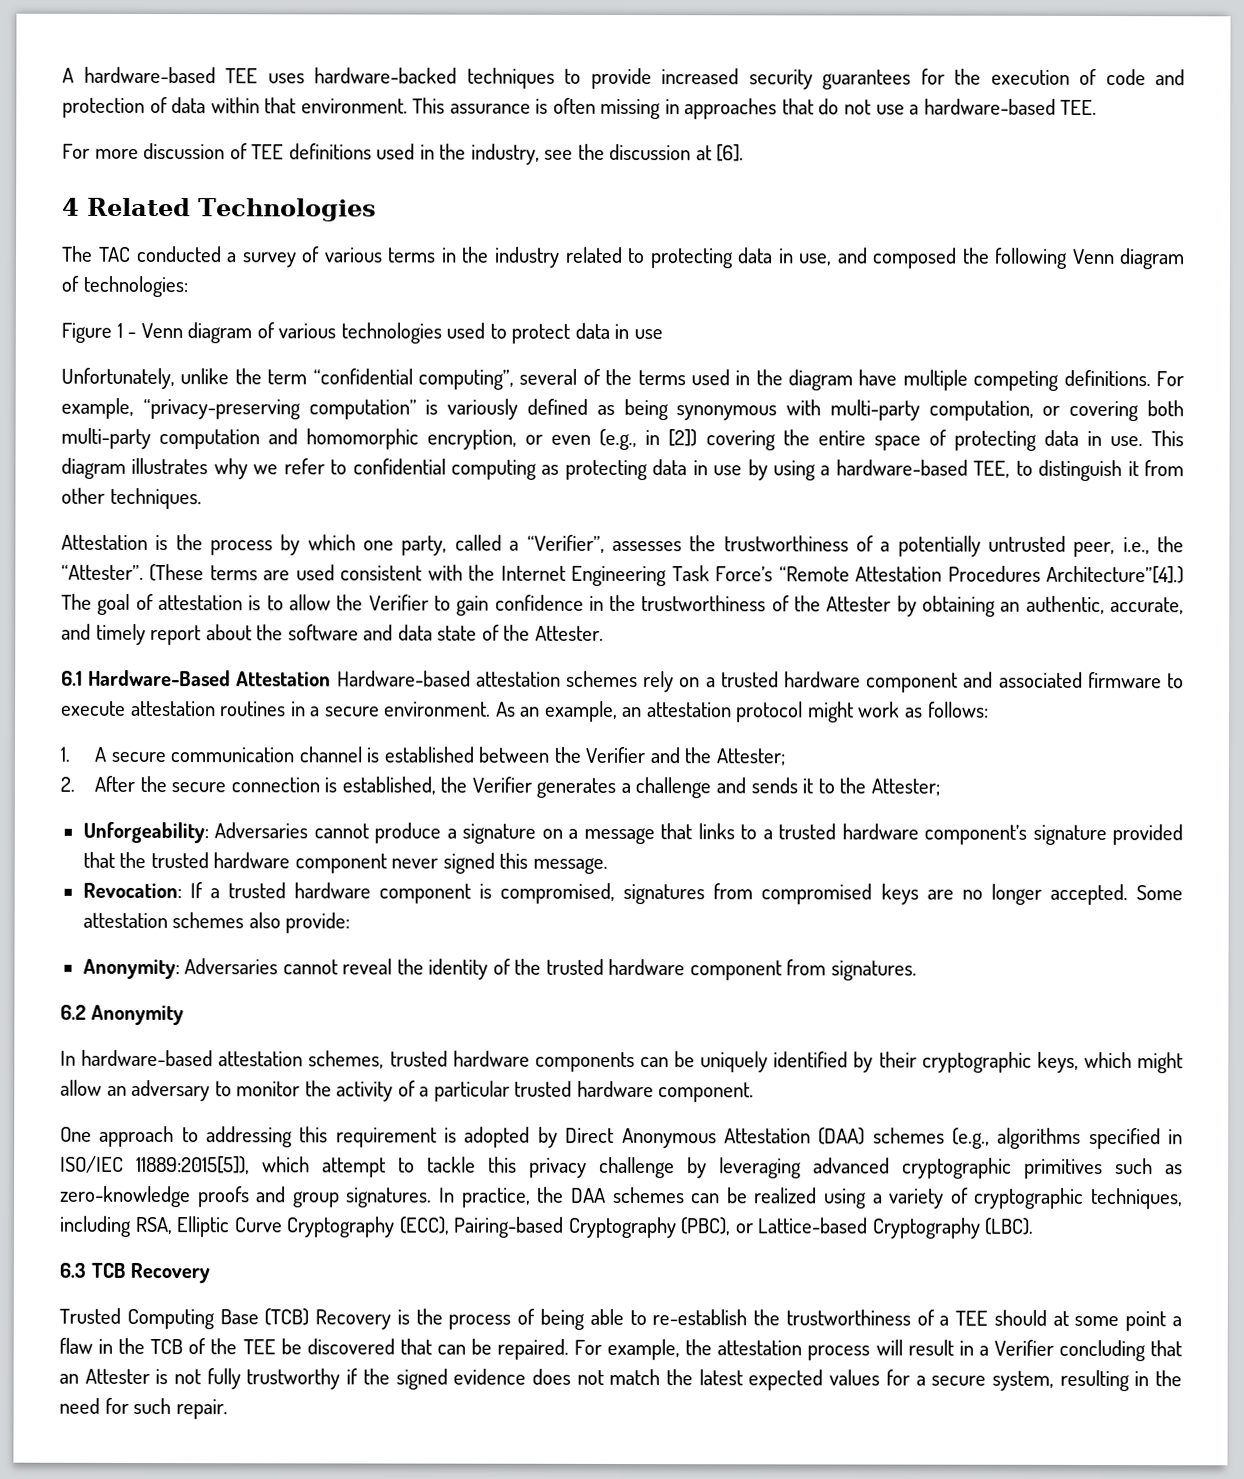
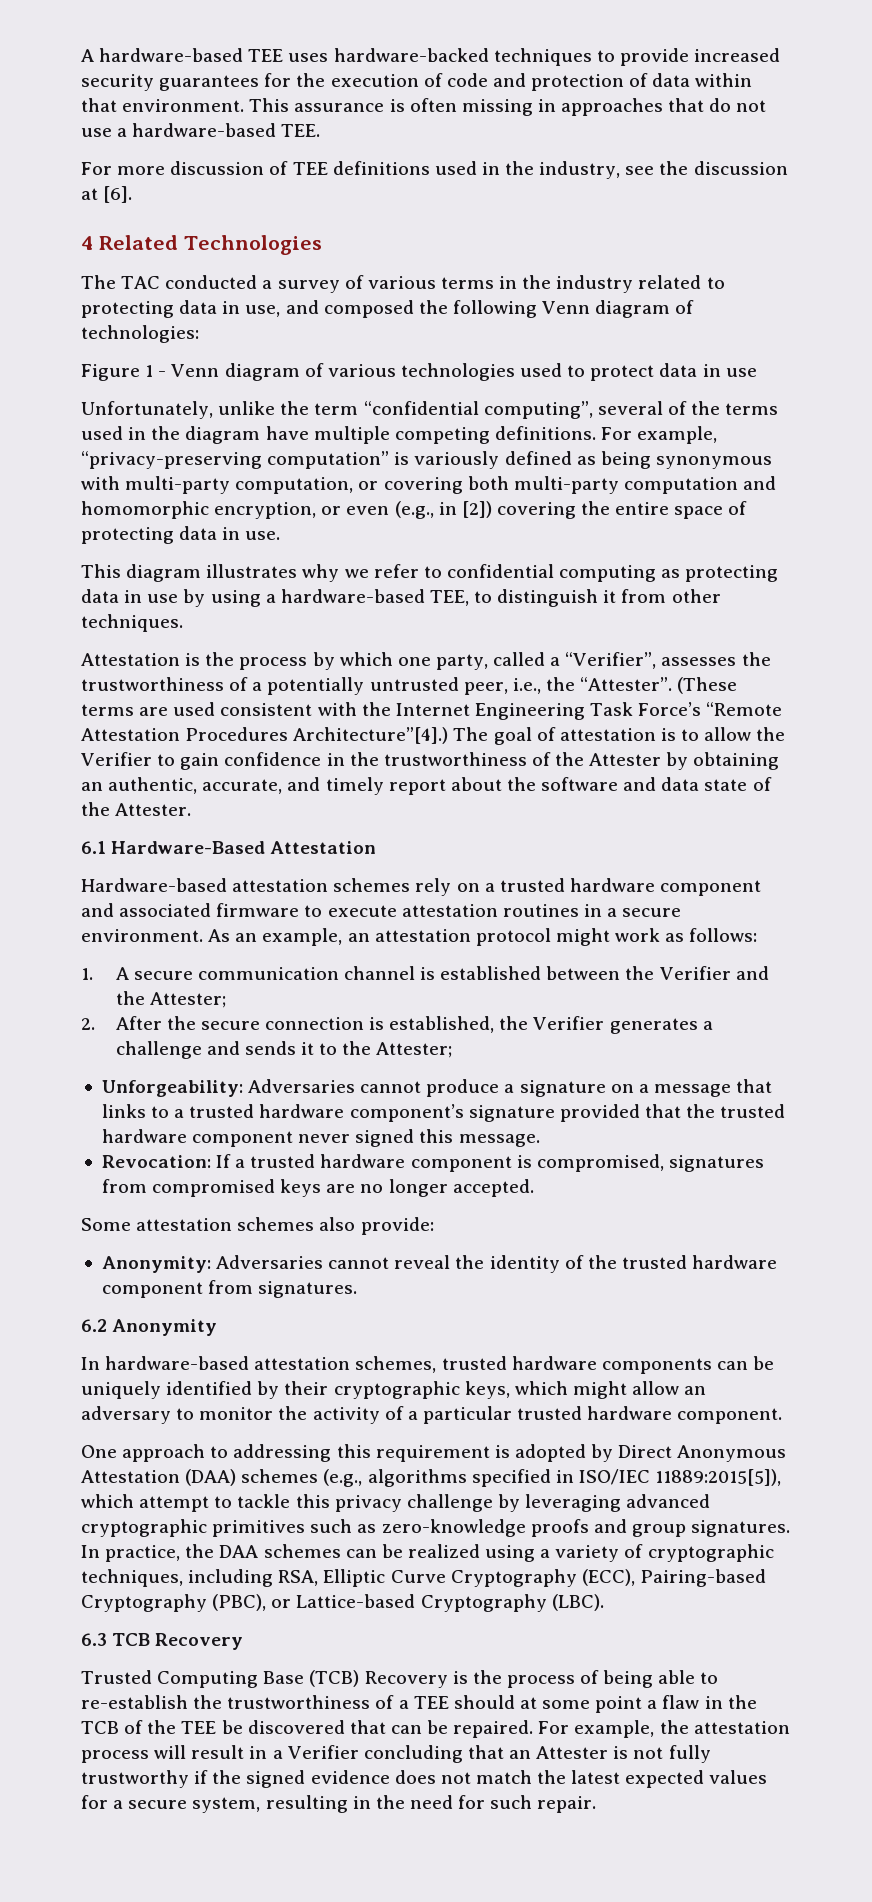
- For example, “privacy-preserving computation” is variously defined as being synonymous with multi-party computation, or covering both multi-party computation and homomorphic encryption, or even (e.g., in [2]) covering the entire space of protecting data in use. This diagram illustrates why we refer to confidential computing as protecting data in use by using a hardware-based TEE, to distinguish it from other techniques.
+ For example, “privacy-preserving computation” is variously defined as being synonymous with multi-party computation, or covering both multi-party computation and homomorphic encryption, or even (e.g., in [2]) covering the entire space of protecting data in use.
+ This diagram illustrates why we refer to confidential computing as protecting data in use by using a hardware-based TEE, to distinguish it from other techniques.
- 6.1 Hardware-Based Attestation Hardware-based attestation schemes rely on a trusted hardware component and associated firmware to execute attestation routines in a secure environment.
+ 6.1 Hardware-Based Attestation
+ Hardware-based attestation schemes rely on a trusted hardware component and associated firmware to execute attestation routines in a secure environment.
- Revocation: If a trusted hardware component is compromised, signatures from compromised keys are no longer accepted. Some attestation schemes also provide:
+ Revocation: If a trusted hardware component is compromised, signatures from compromised keys are no longer accepted.
+ Some attestation schemes also provide:

